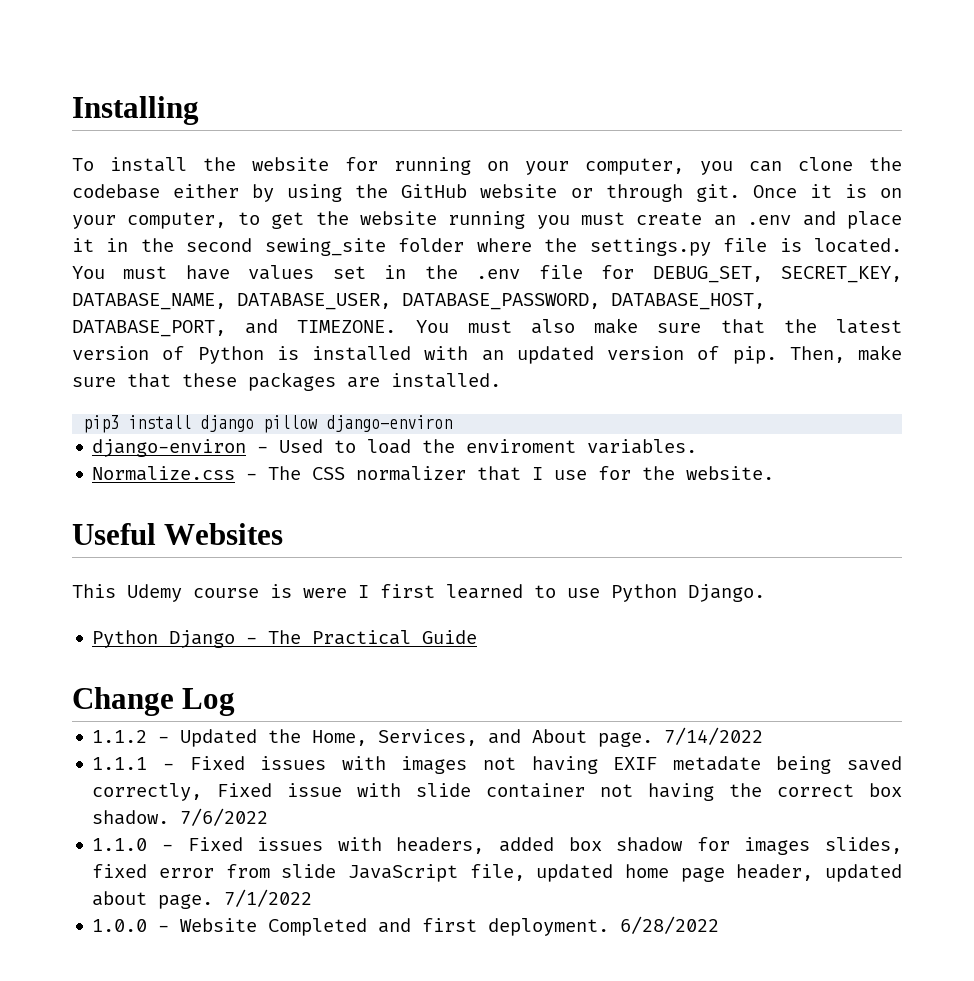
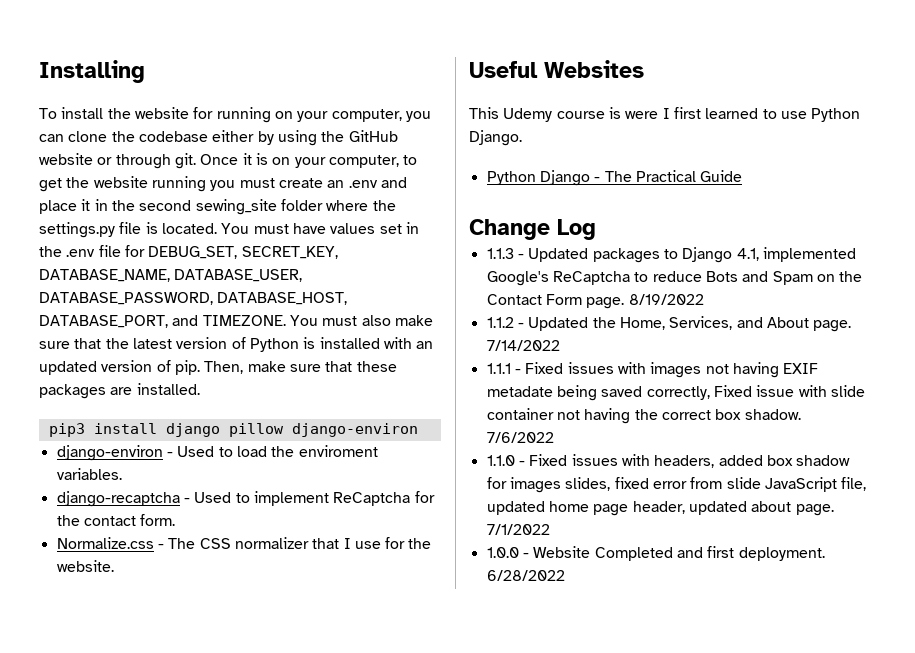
+ django-recaptcha - Used to implement ReCaptcha for the contact form.
+ 1.1.3 - Updated packages to Django 4.1, implemented Google's ReCaptcha to reduce Bots and Spam on the Contact Form page. 8/19/2022

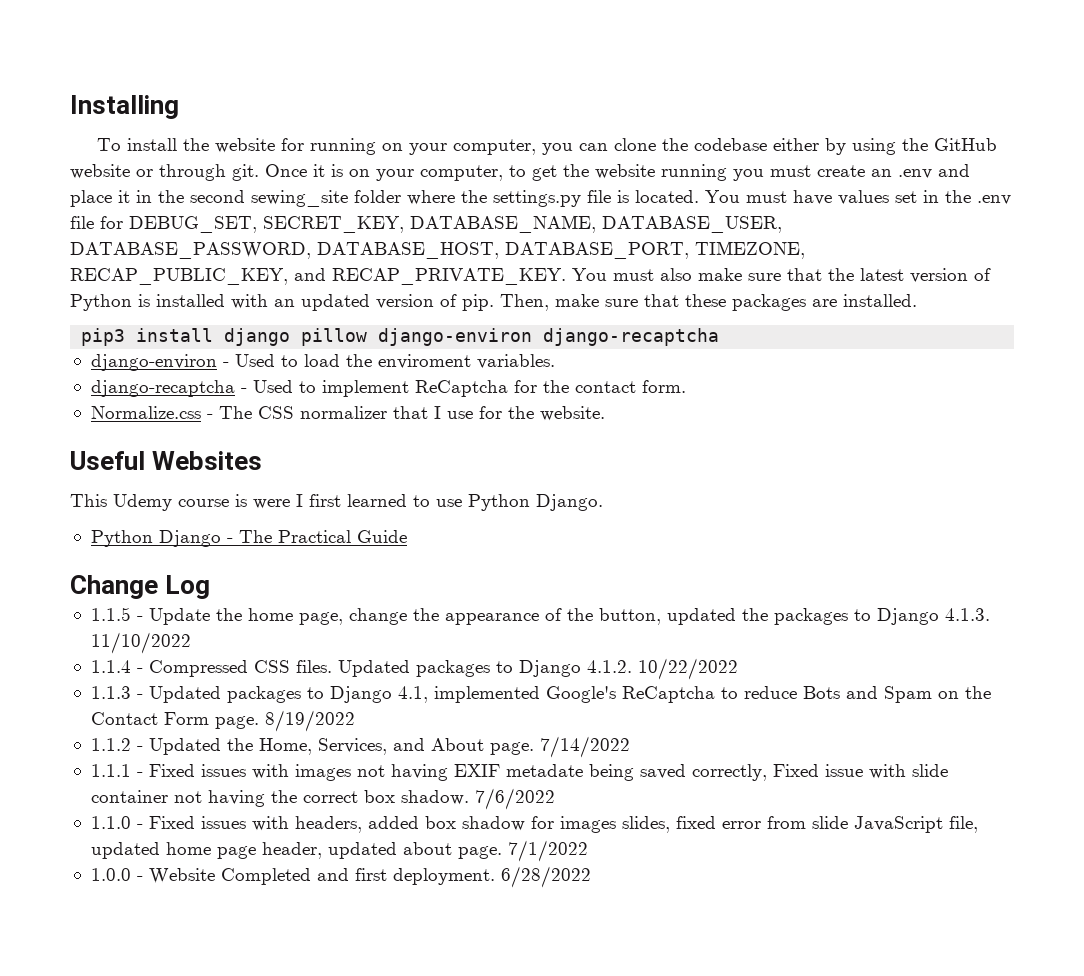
- You must have values set in the .env file for DEBUG_SET, SECRET_KEY, DATABASE_NAME, DATABASE_USER, DATABASE_PASSWORD, DATABASE_HOST, DATABASE_PORT, and TIMEZONE.
+ You must have values set in the .env file for DEBUG_SET, SECRET_KEY, DATABASE_NAME, DATABASE_USER, DATABASE_PASSWORD, DATABASE_HOST, DATABASE_PORT, TIMEZONE, RECAP_PUBLIC_KEY, and RECAP_PRIVATE_KEY.
- pip3 install django pillow django-environ
+ pip3 install django pillow django-environ django-recaptcha
+ 1.1.5 - Update the home page, change the appearance of the button, updated the packages to Django 4.1.3. 11/10/2022
+ 1.1.4 - Compressed CSS files. Updated packages to Django 4.1.2. 10/22/2022

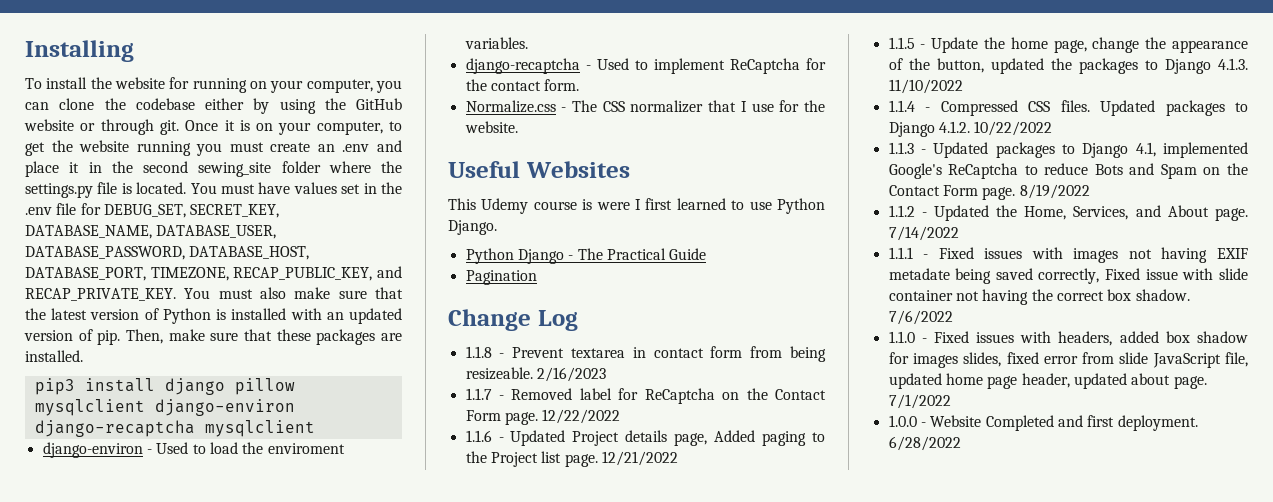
- pip3 install django pillow django-environ django-recaptcha
+ pip3 install django pillow mysqlclient django-environ django-recaptcha mysqlclient
+ Pagination
+ 1.1.8 - Prevent textarea in contact form from being resizeable. 2/16/2023
+ 1.1.7 - Removed label for ReCaptcha on the Contact Form page. 12/22/2022
+ 1.1.6 - Updated Project details page, Added paging to the Project list page. 12/21/2022

